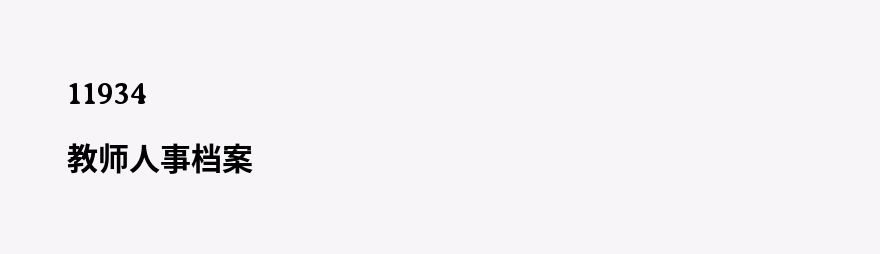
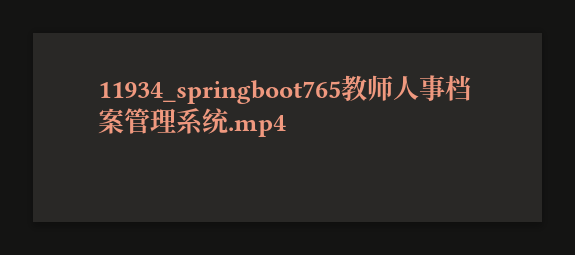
- 11934
- 教师人事档案
+ 11934_springboot765教师人事档案管理系统.mp4

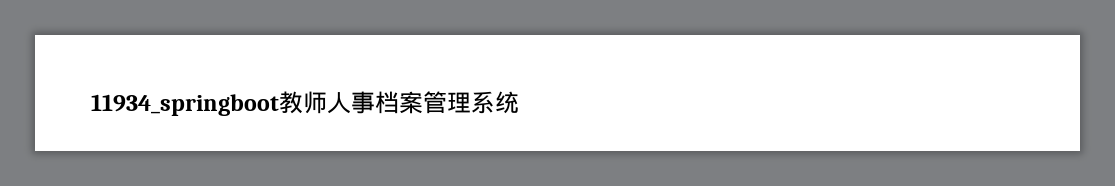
- 11934_springboot765教师人事档案管理系统.mp4
+ 11934_springboot教师人事档案管理系统

